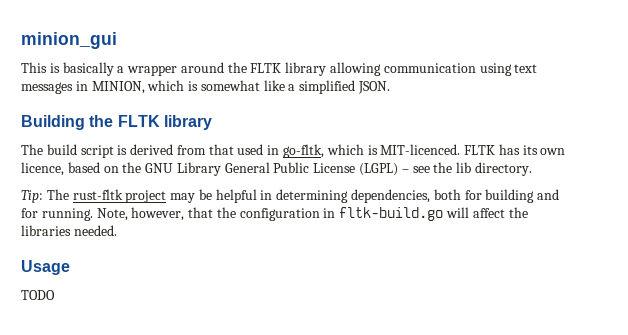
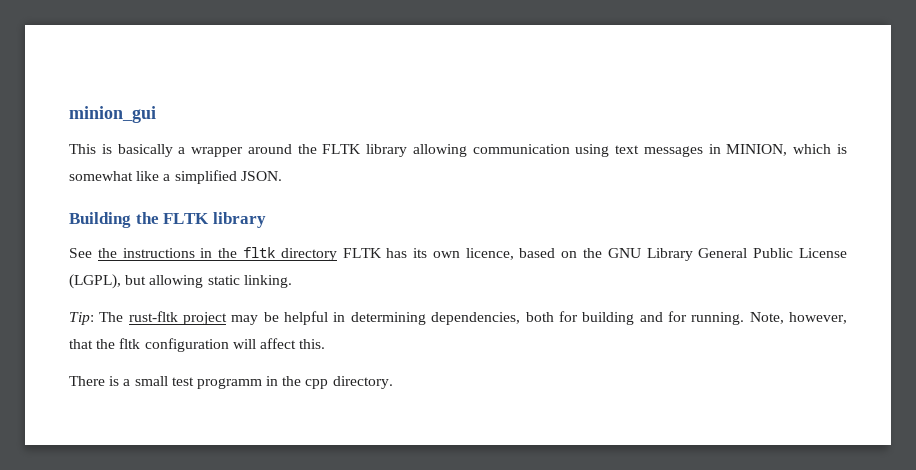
- The build script is derived from that used in go-fltk, which is MIT-licenced. FLTK has its own licence, based on the GNU Library General Public License (LGPL) – see the lib directory.
+ See the instructions in the fltk directory FLTK has its own licence, based on the GNU Library General Public License (LGPL), but allowing static linking.
- Note, however, that the configuration in fltk-build.go will affect the libraries needed.
- Usage
- TODO
+ Note, however, that the fltk configuration will affect this.
+ There is a small test programm in the cpp directory.

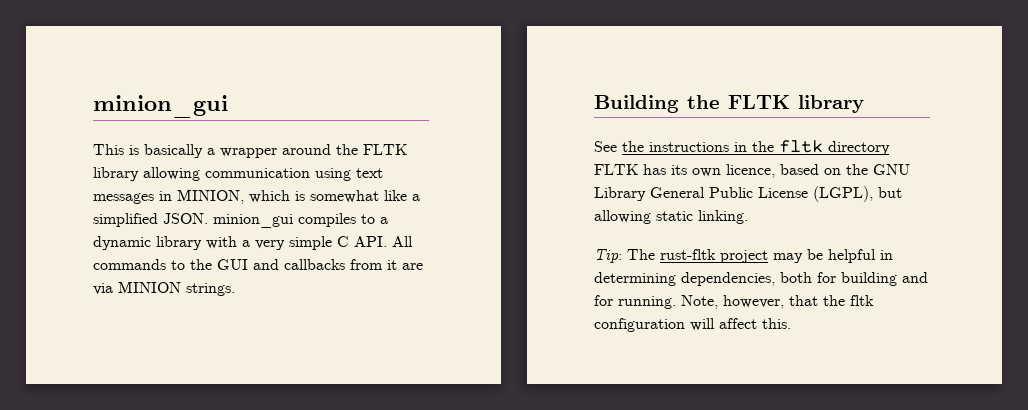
- This is basically a wrapper around the FLTK library allowing communication using text messages in MINION, which is somewhat like a simplified JSON.
+ This is basically a wrapper around the FLTK library allowing communication using text messages in MINION, which is somewhat like a simplified JSON. minion_gui compiles to a dynamic library with a very simple C API. All commands to the GUI and callbacks from it are via MINION strings.
- There is a small test programm in the cpp directory.

